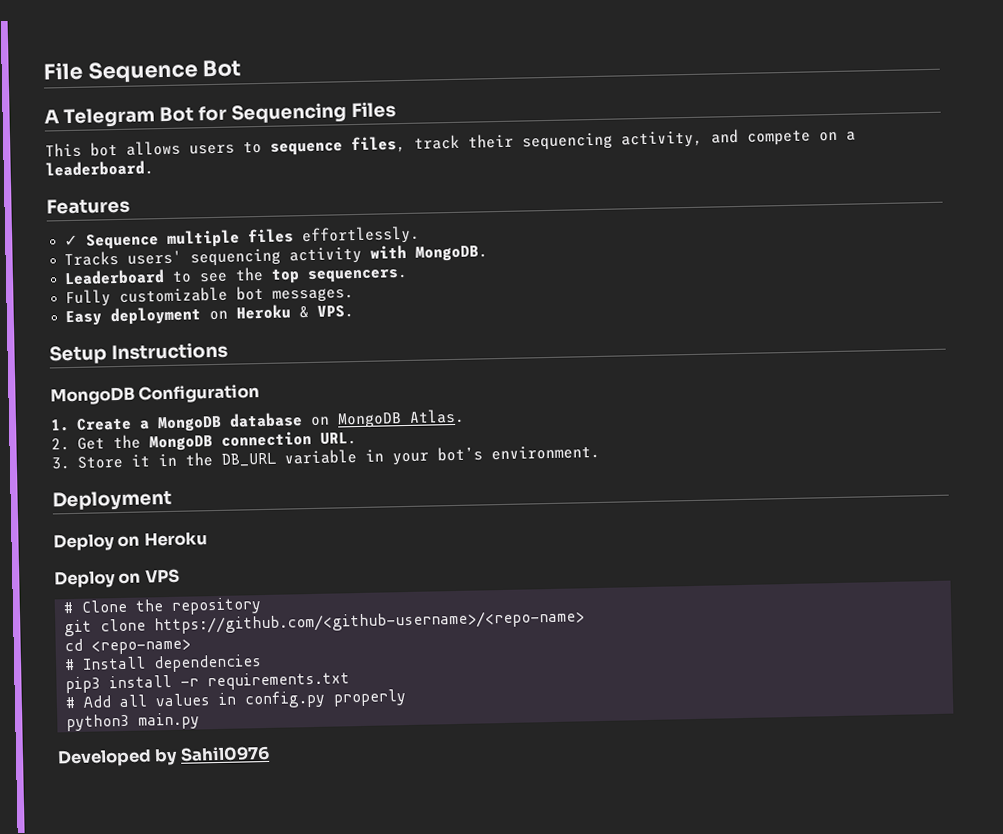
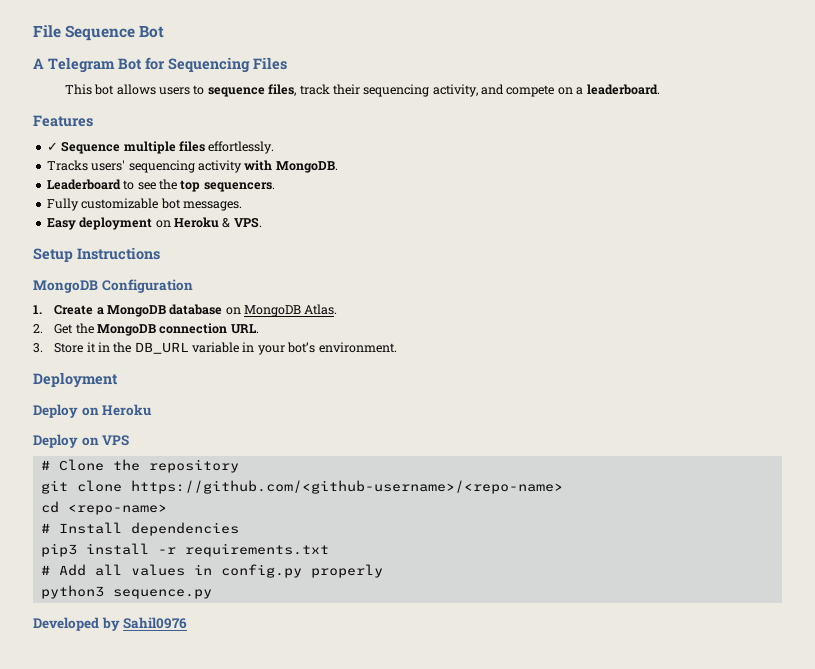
- python3 main.py
+ python3 sequence.py

